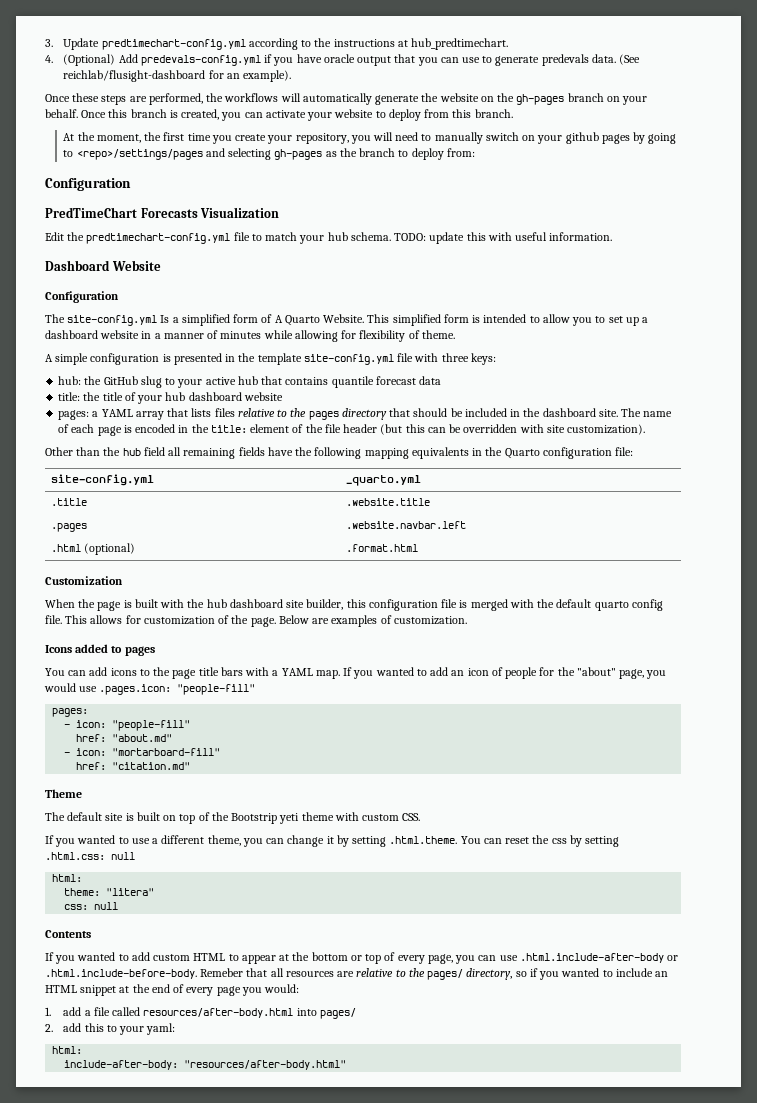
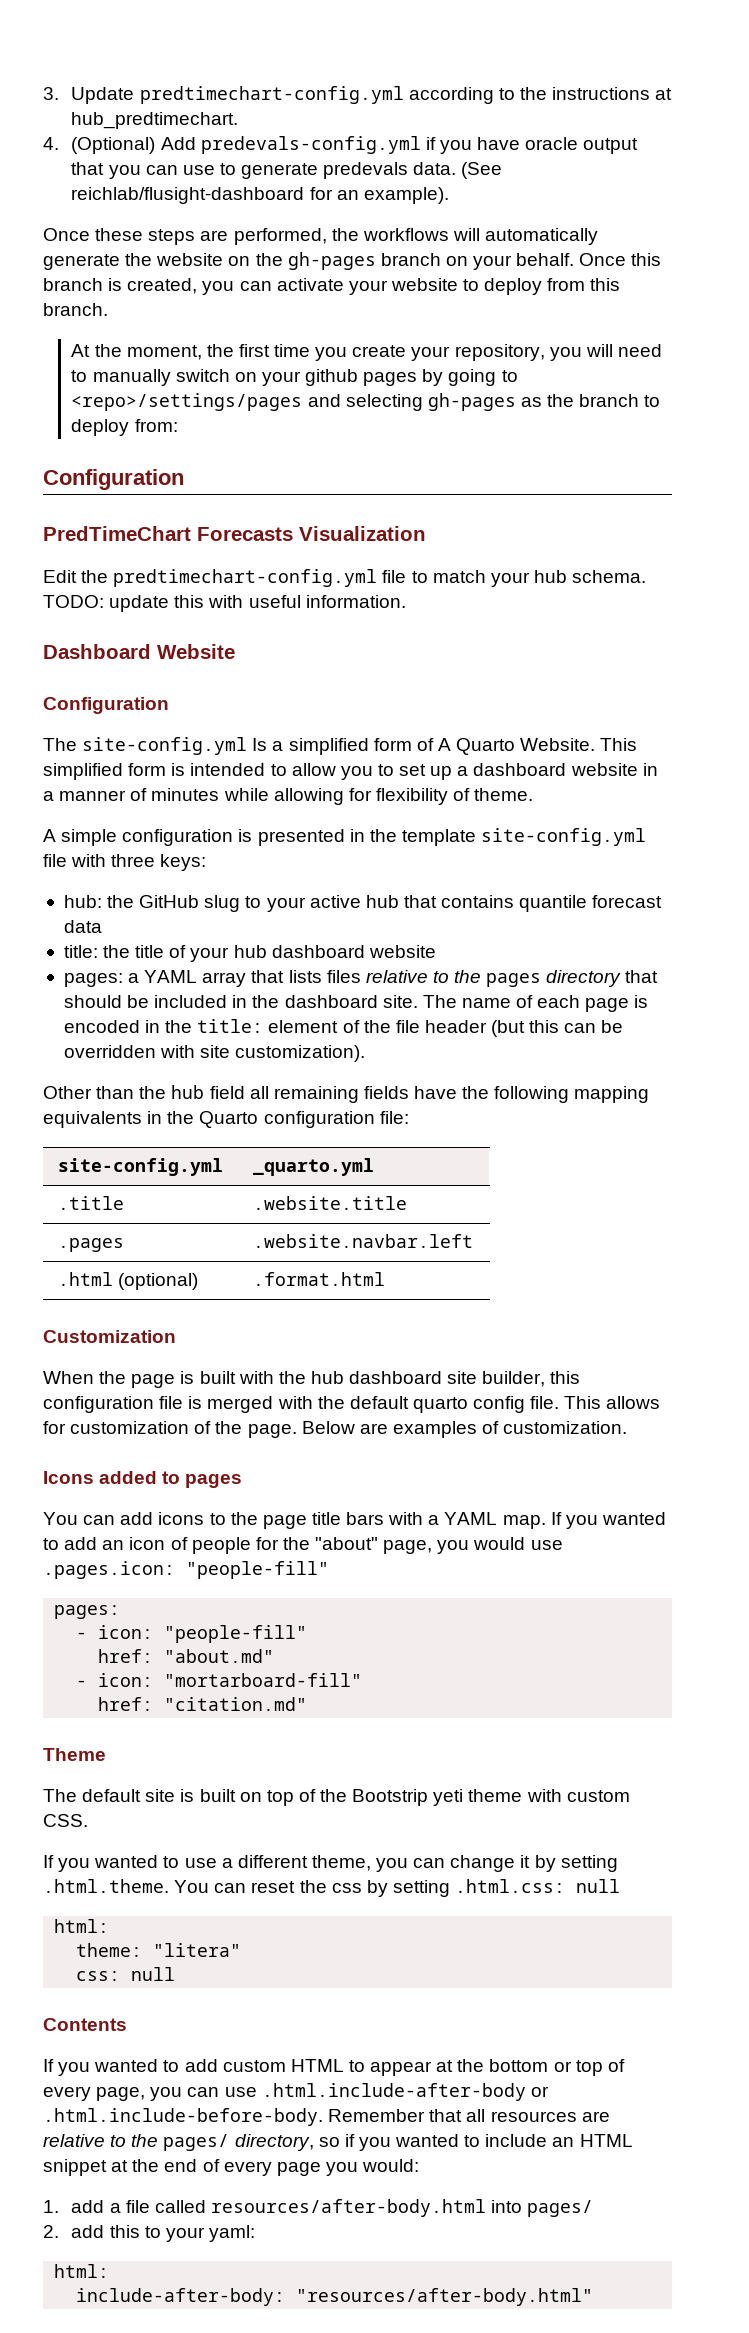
- If you wanted to add custom HTML to appear at the bottom or top of every page, you can use .html.include-after-body or .html.include-before-body. Remeber that all resources are relative to the pages/ directory, so if you wanted to include an HTML snippet at the end of every page you would:
+ If you wanted to add custom HTML to appear at the bottom or top of every page, you can use .html.include-after-body or .html.include-before-body. Remember that all resources are relative to the pages/ directory, so if you wanted to include an HTML snippet at the end of every page you would:

